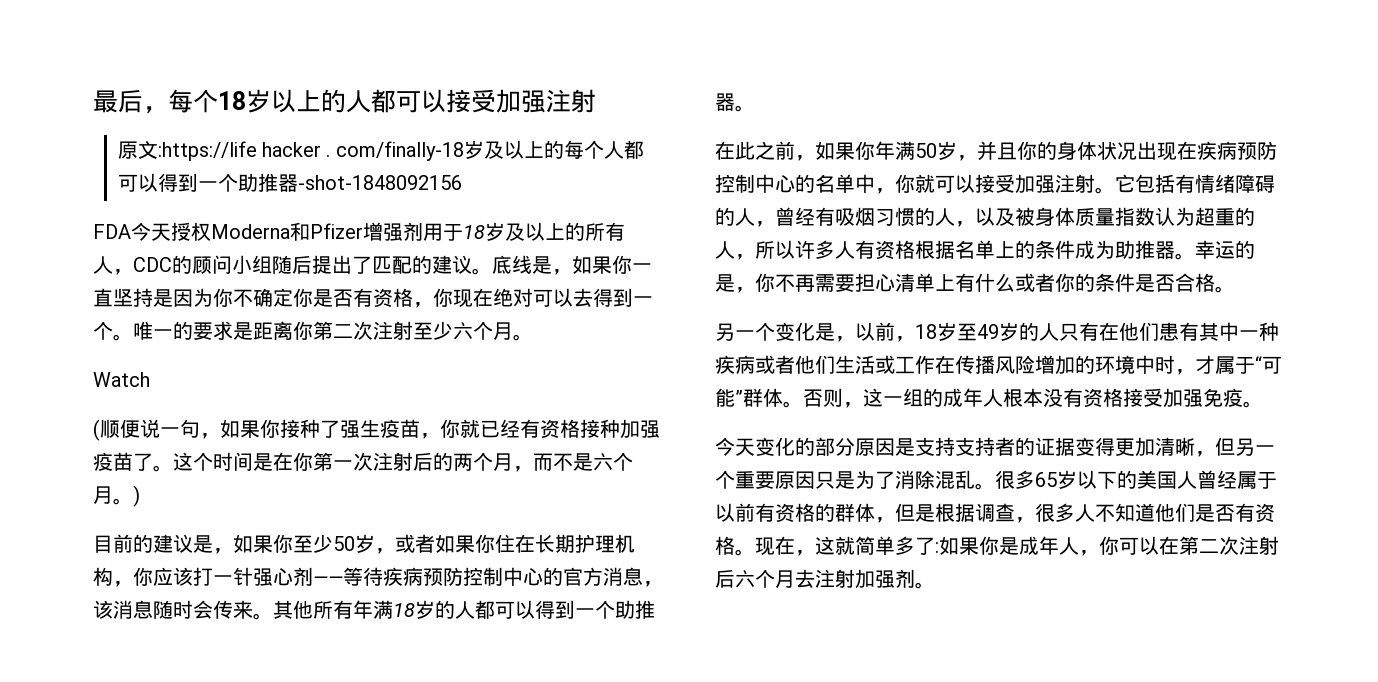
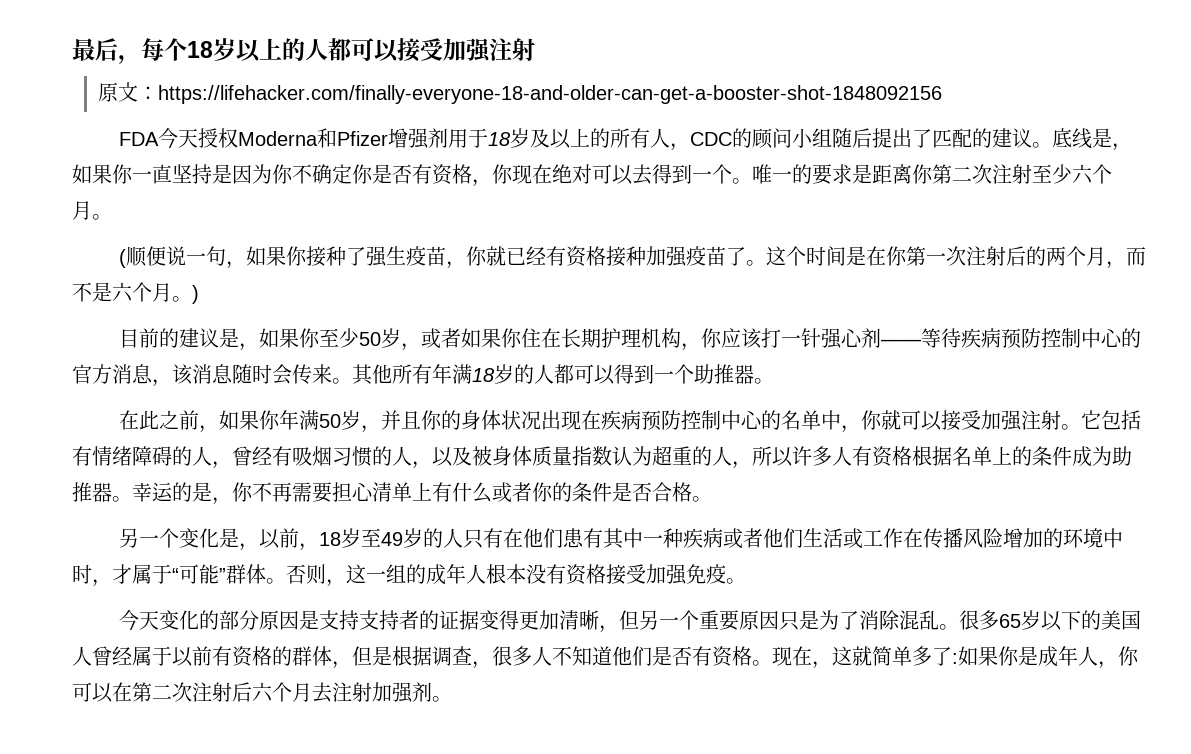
- 原文:https://life hacker . com/finally-18岁及以上的每个人都可以得到一个助推器-shot-1848092156
+ 原文：https://lifehacker.com/finally-everyone-18-and-older-can-get-a-booster-shot-1848092156
- Watch

